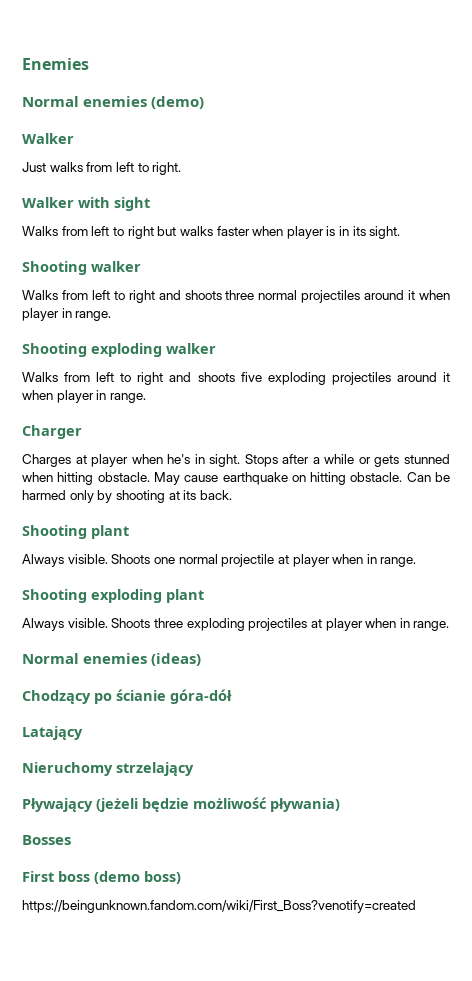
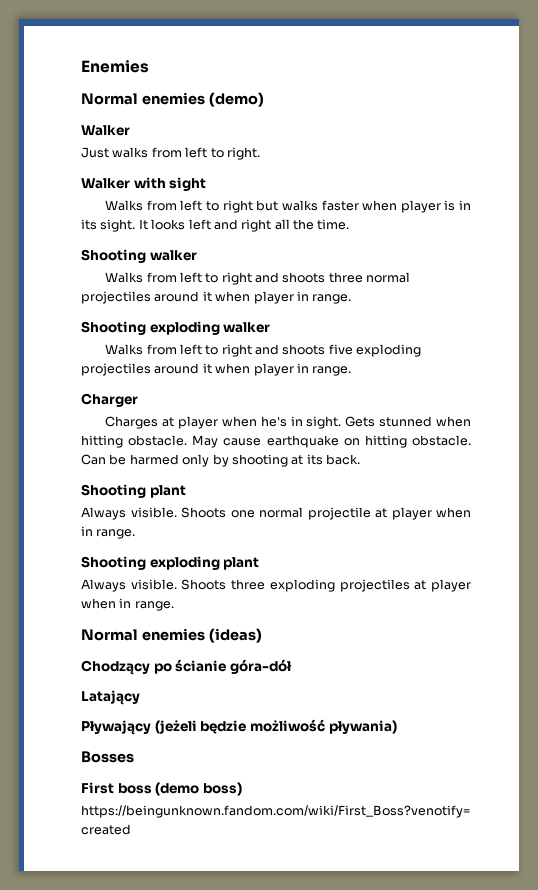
+ It looks left and right all the time.
- Stops after a while or gets stunned when hitting obstacle.
+ Gets stunned when hitting obstacle.
- Nieruchomy strzelający

